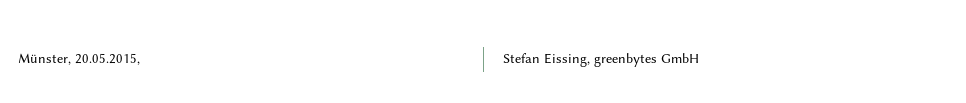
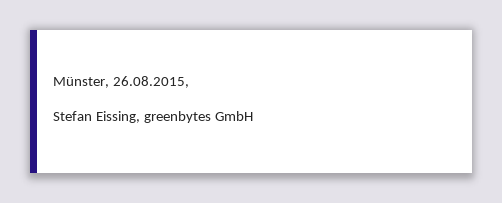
- Münster, 20.05.2015,
+ Münster, 26.08.2015,

